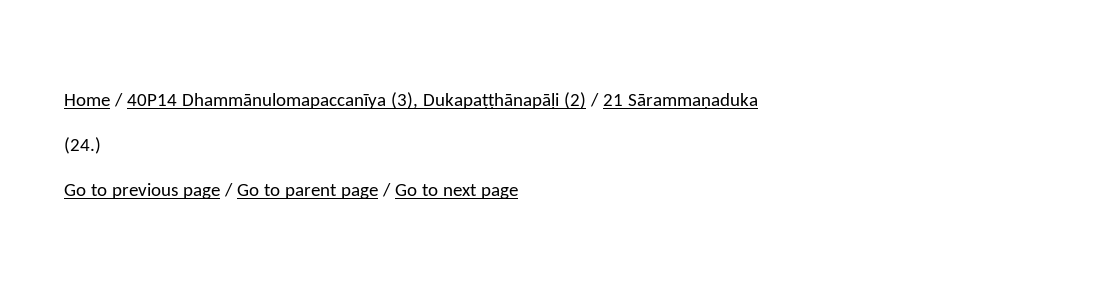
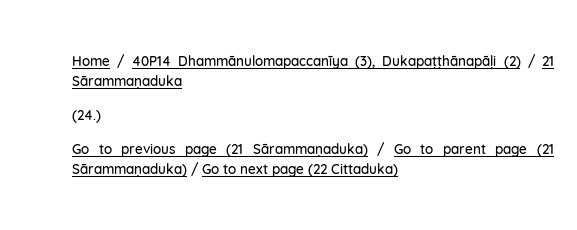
- Go to previous page / Go to parent page / Go to next page
+ Go to previous page (21 Sārammaṇaduka) / Go to parent page (21 Sārammaṇaduka) / Go to next page (22 Cittaduka)

